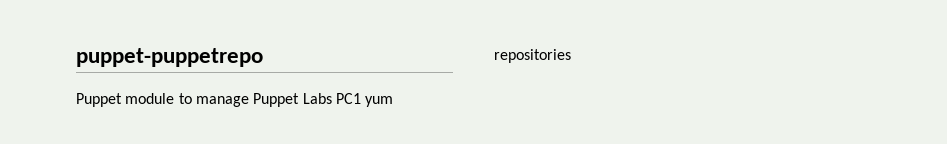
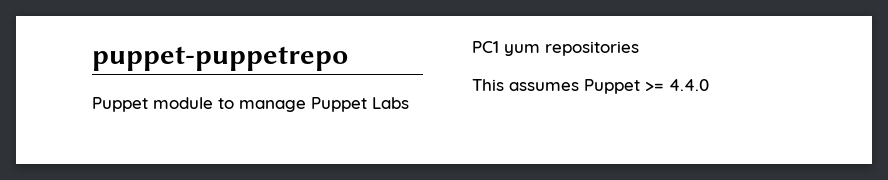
+ This assumes Puppet >= 4.4.0

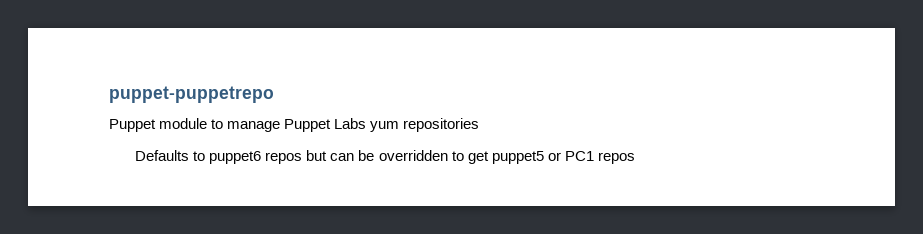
- Puppet module to manage Puppet Labs PC1 yum repositories
+ Puppet module to manage Puppet Labs yum repositories
- This assumes Puppet >= 4.4.0
+ Defaults to puppet6 repos but can be overridden to get puppet5 or PC1 repos

